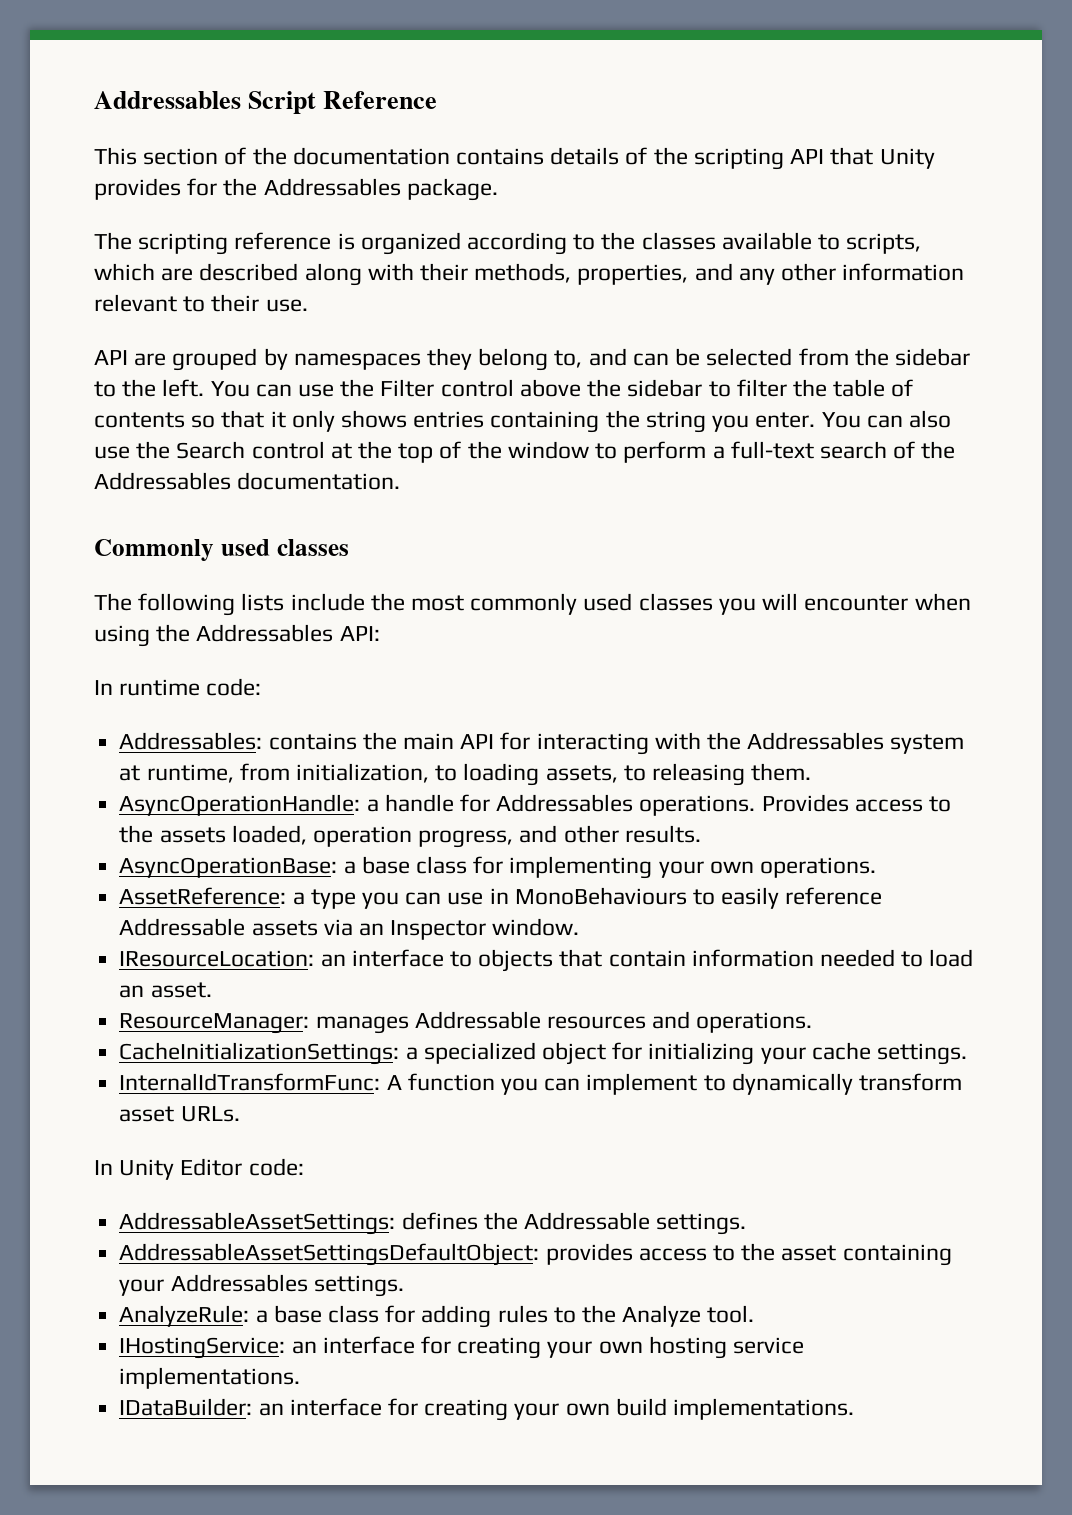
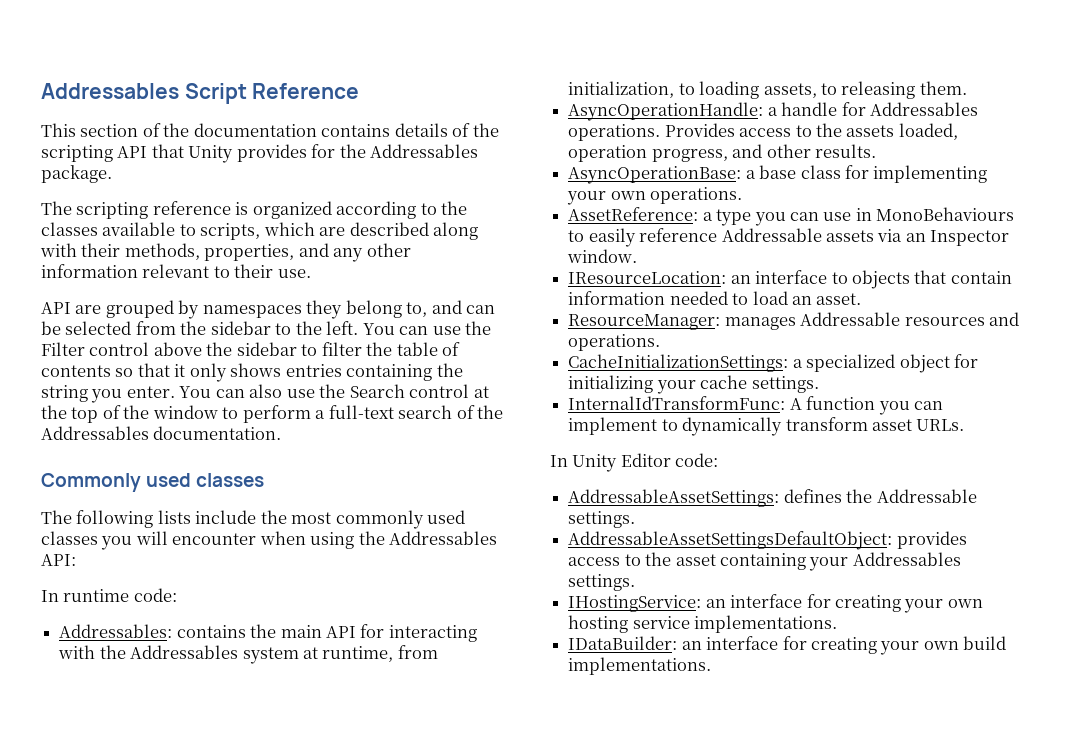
- AnalyzeRule: a base class for adding rules to the Analyze tool.

